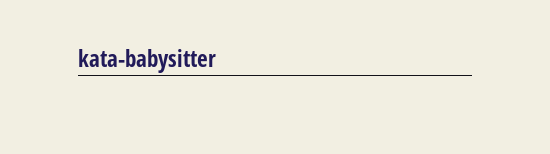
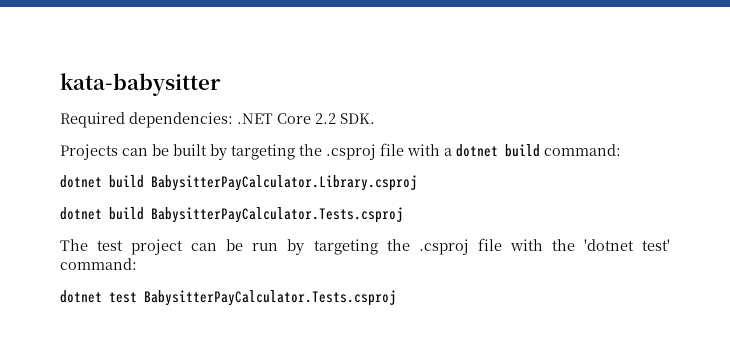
+ Required dependencies: .NET Core 2.2 SDK.
+ Projects can be built by targeting the .csproj file with a dotnet build command:
+ dotnet build BabysitterPayCalculator.Library.csproj
+ dotnet build BabysitterPayCalculator.Tests.csproj
+ The test project can be run by targeting the .csproj file with the 'dotnet test' command:
+ dotnet test BabysitterPayCalculator.Tests.csproj

